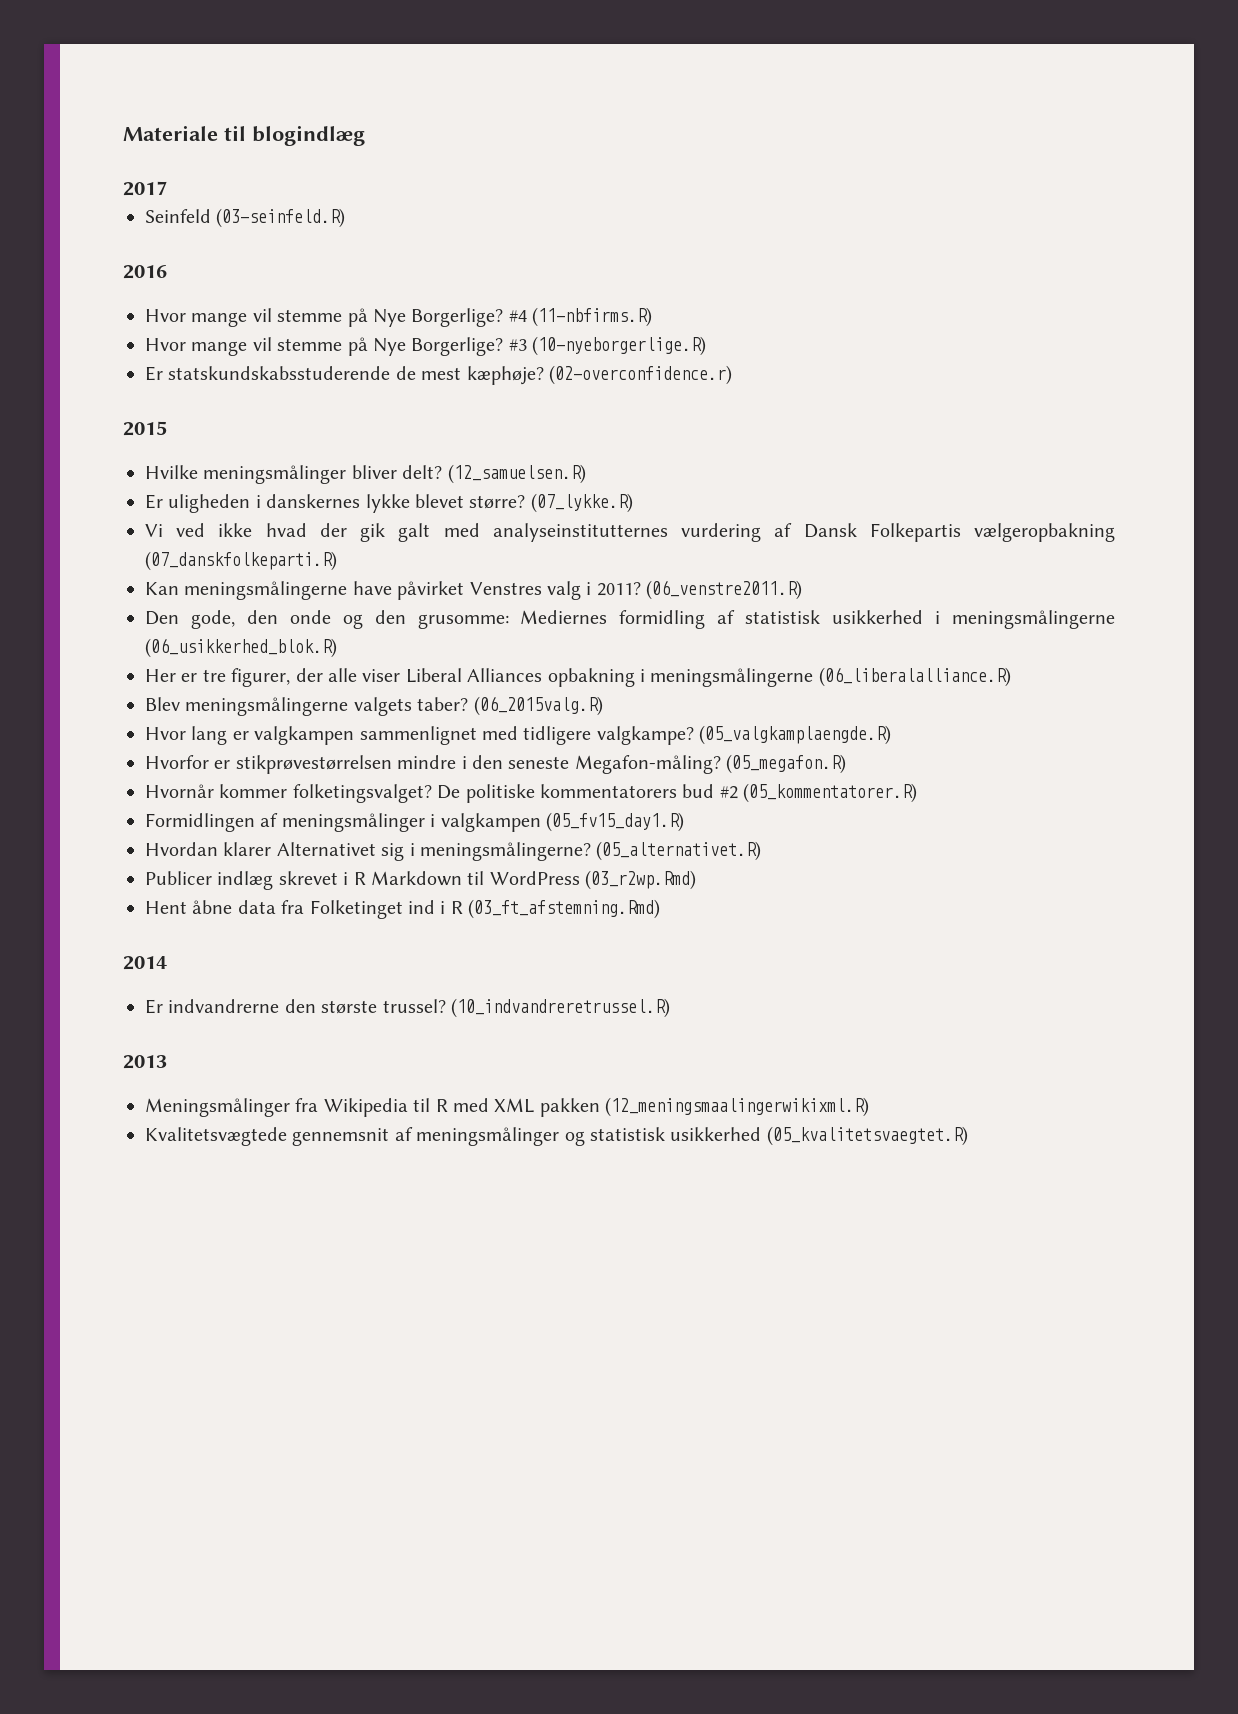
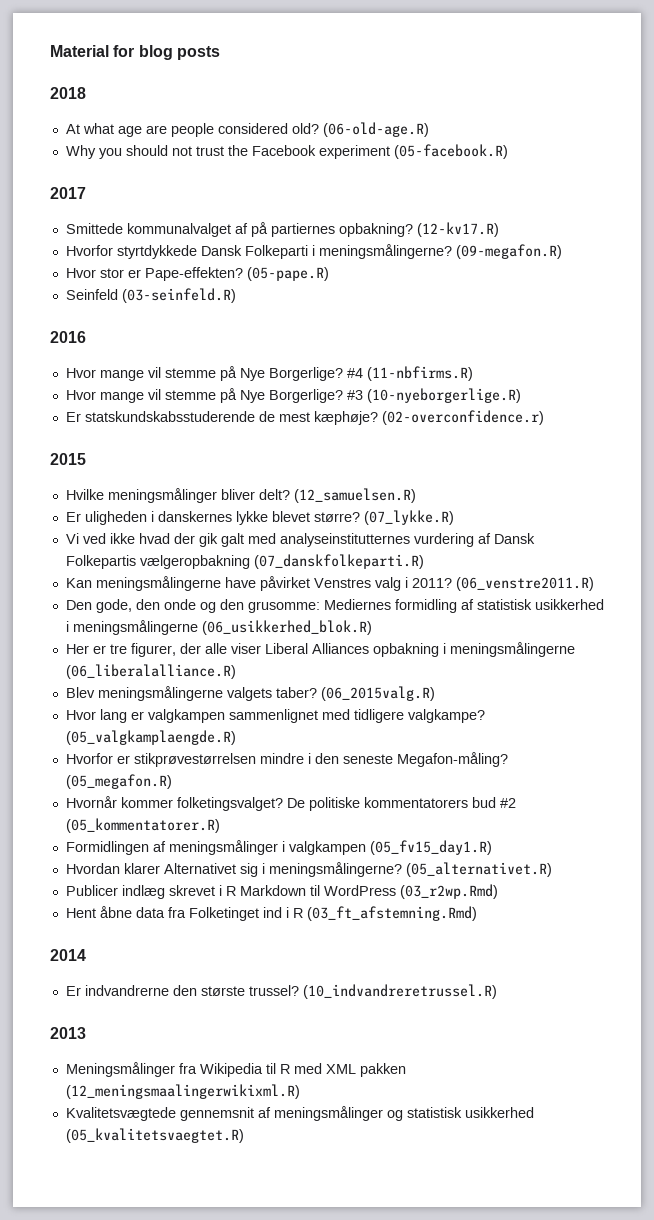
- Materiale til blogindlæg
+ Material for blog posts
+ 2018
+ At what age are people considered old? (06-old-age.R)
+ Why you should not trust the Facebook experiment (05-facebook.R)
  2017
+ Smittede kommunalvalget af på partiernes opbakning? (12-kv17.R)
+ Hvorfor styrtdykkede Dansk Folkeparti i meningsmålingerne? (09-megafon.R)
+ Hvor stor er Pape-effekten? (05-pape.R)

